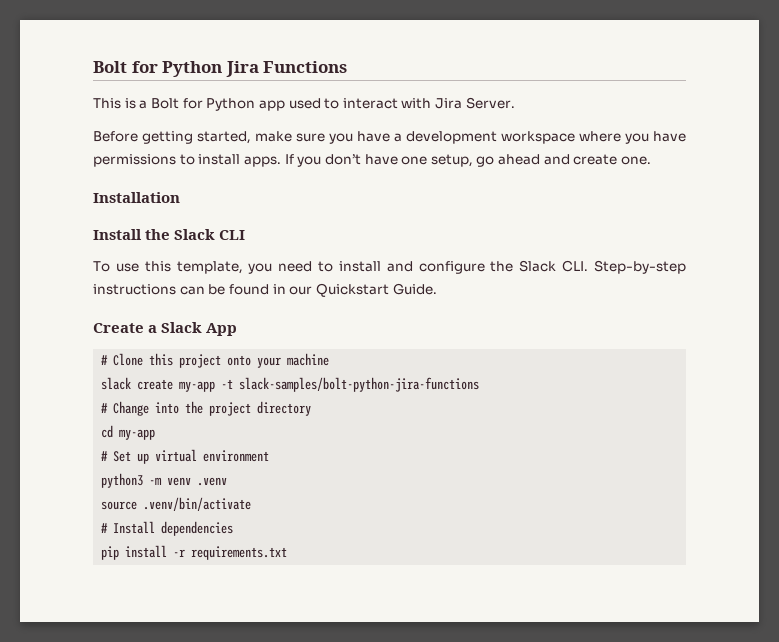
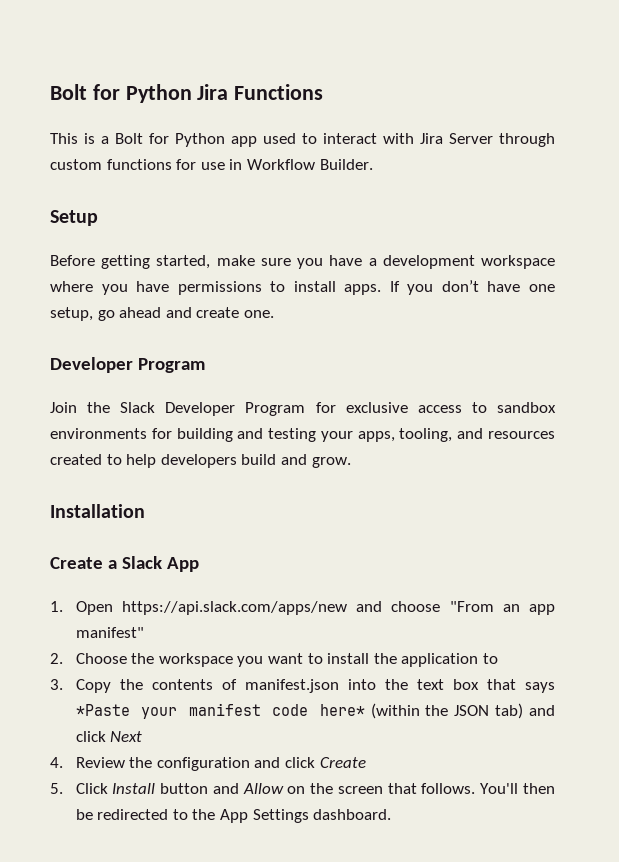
- This is a Bolt for Python app used to interact with Jira Server.
+ This is a Bolt for Python app used to interact with Jira Server through custom functions for use in Workflow Builder.
+ Setup
  If you don’t have one setup, go ahead and create one.
+ Developer Program
+ Join the Slack Developer Program for exclusive access to sandbox environments for building and testing your apps, tooling, and resources created to help developers build and grow.
  Installation
- Install the Slack CLI
- To use this template, you need to install and configure the Slack CLI. Step-by-step instructions can be found in our Quickstart Guide.
  Create a Slack App
- # Clone this project onto your machine
- slack create my-app -t slack-samples/bolt-python-jira-functions
- # Change into the project directory
- cd my-app
- # Set up virtual environment
- python3 -m venv .venv
- source .venv/bin/activate
- # Install dependencies
- pip install -r requirements.txt
+ 1. Open https://api.slack.com/apps/new and choose "From an app manifest"
+ 2. Choose the workspace you want to install the application to
+ 3. Copy the contents of manifest.json into the text box that says *Paste your manifest code here* (within the JSON tab) and click Next
+ 4. Review the configuration and click Create
+ 5. Click Install button and Allow on the screen that follows. You'll then be redirected to the App Settings dashboard.

